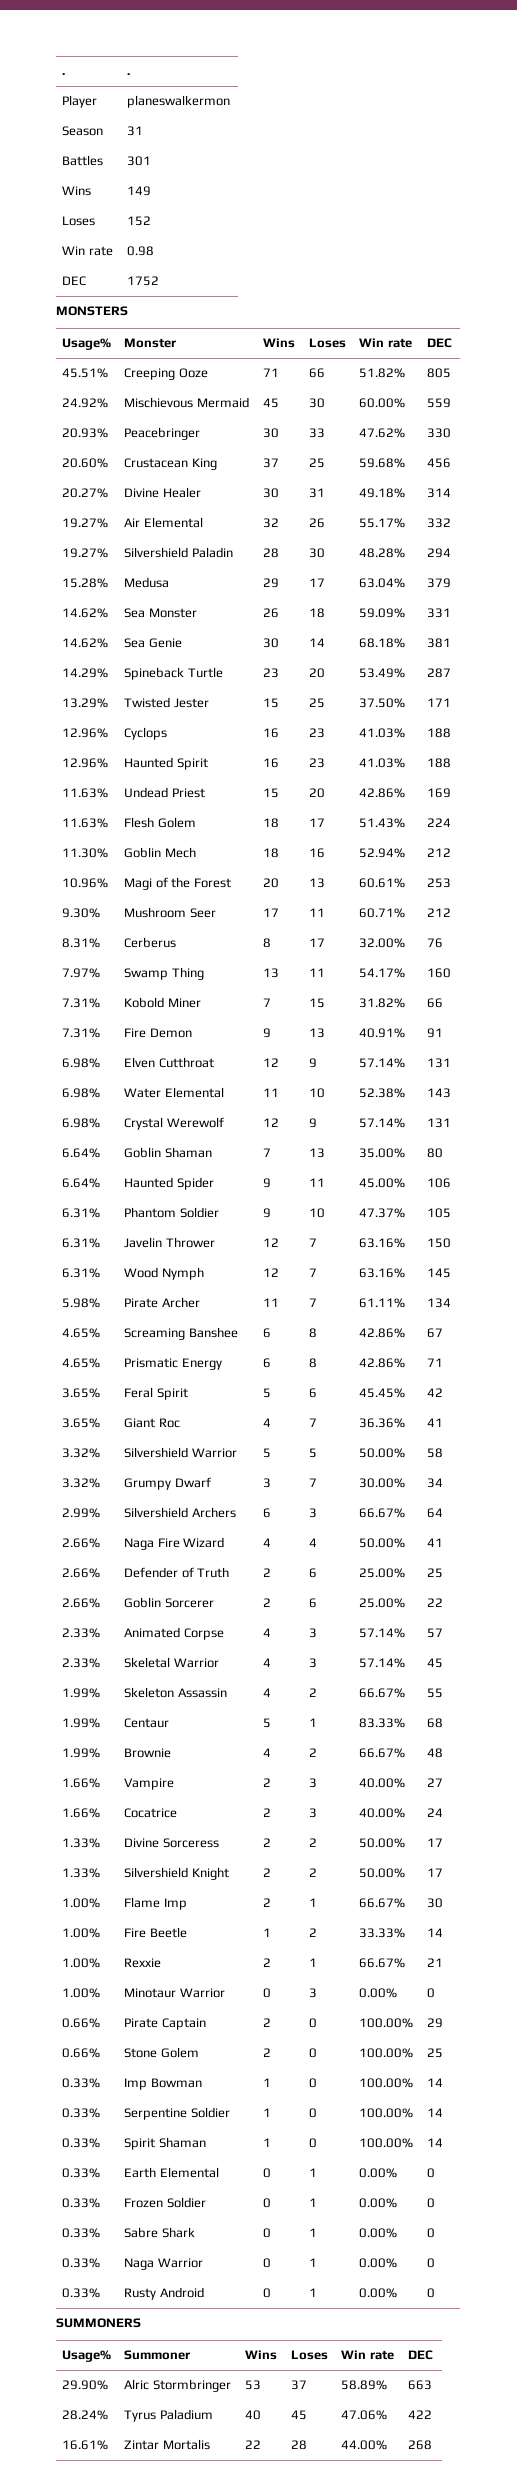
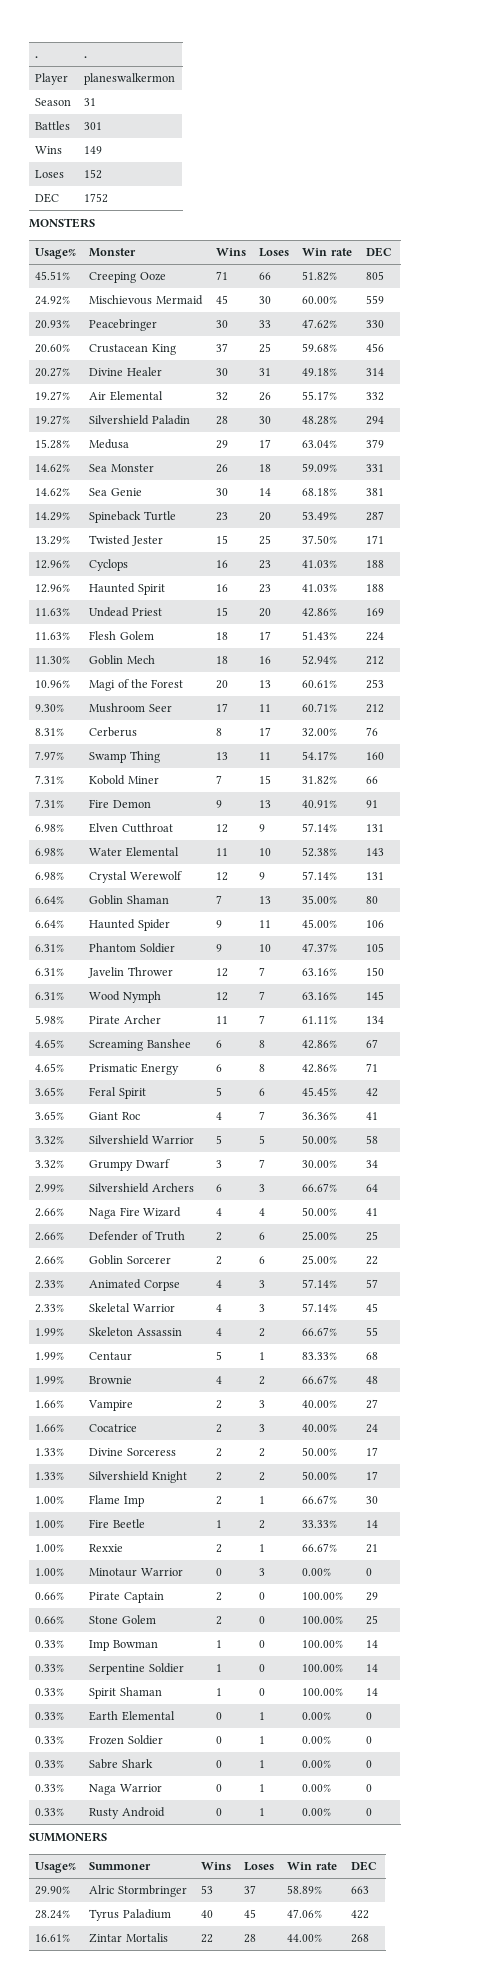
- Win rate | 0.98

